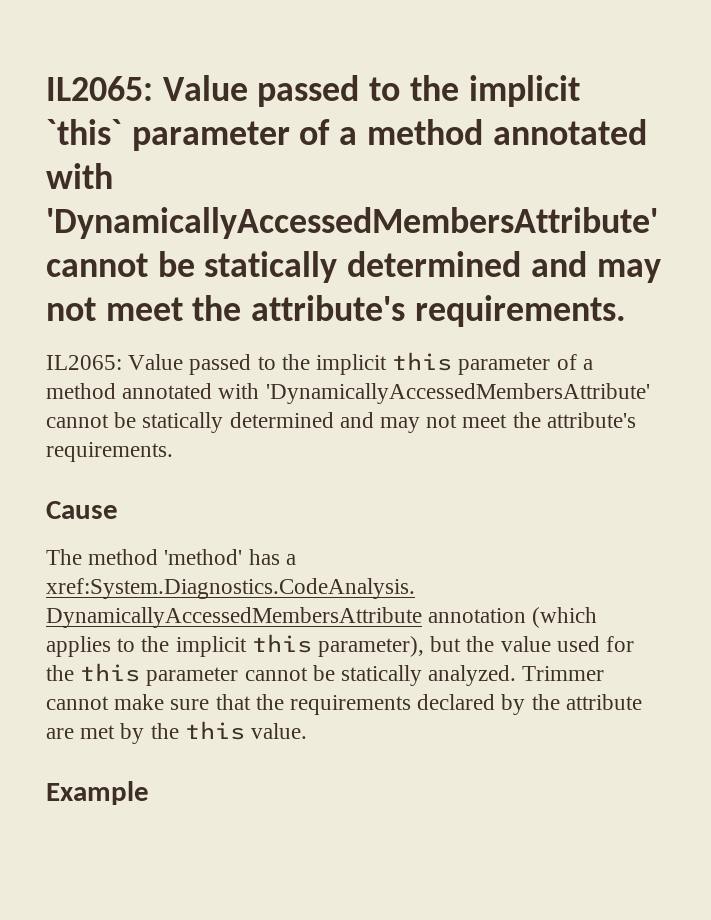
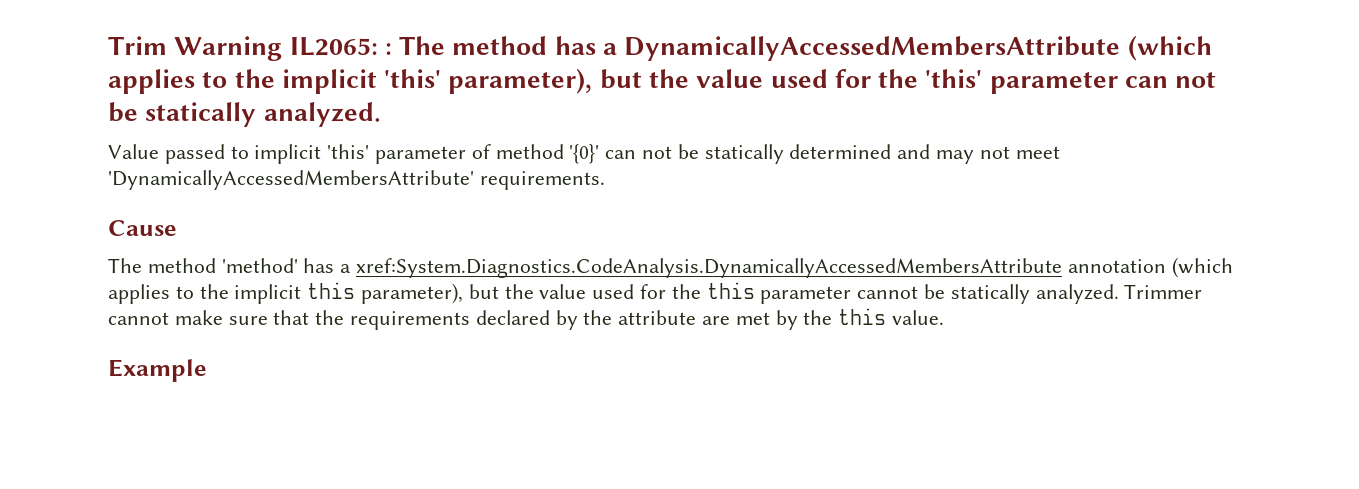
- IL2065: Value passed to the implicit `this` parameter of a method annotated with 'DynamicallyAccessedMembersAttribute' cannot be statically determined and may not meet the attribute's requirements.
- IL2065: Value passed to the implicit this parameter of a method annotated with 'DynamicallyAccessedMembersAttribute' cannot be statically determined and may not meet the attribute's requirements.
+ Trim Warning IL2065: : The method has a DynamicallyAccessedMembersAttribute (which applies to the implicit 'this' parameter), but the value used for the 'this' parameter can not be statically analyzed.
+ Value passed to implicit 'this' parameter of method '{0}' can not be statically determined and may not meet 'DynamicallyAccessedMembersAttribute' requirements.

